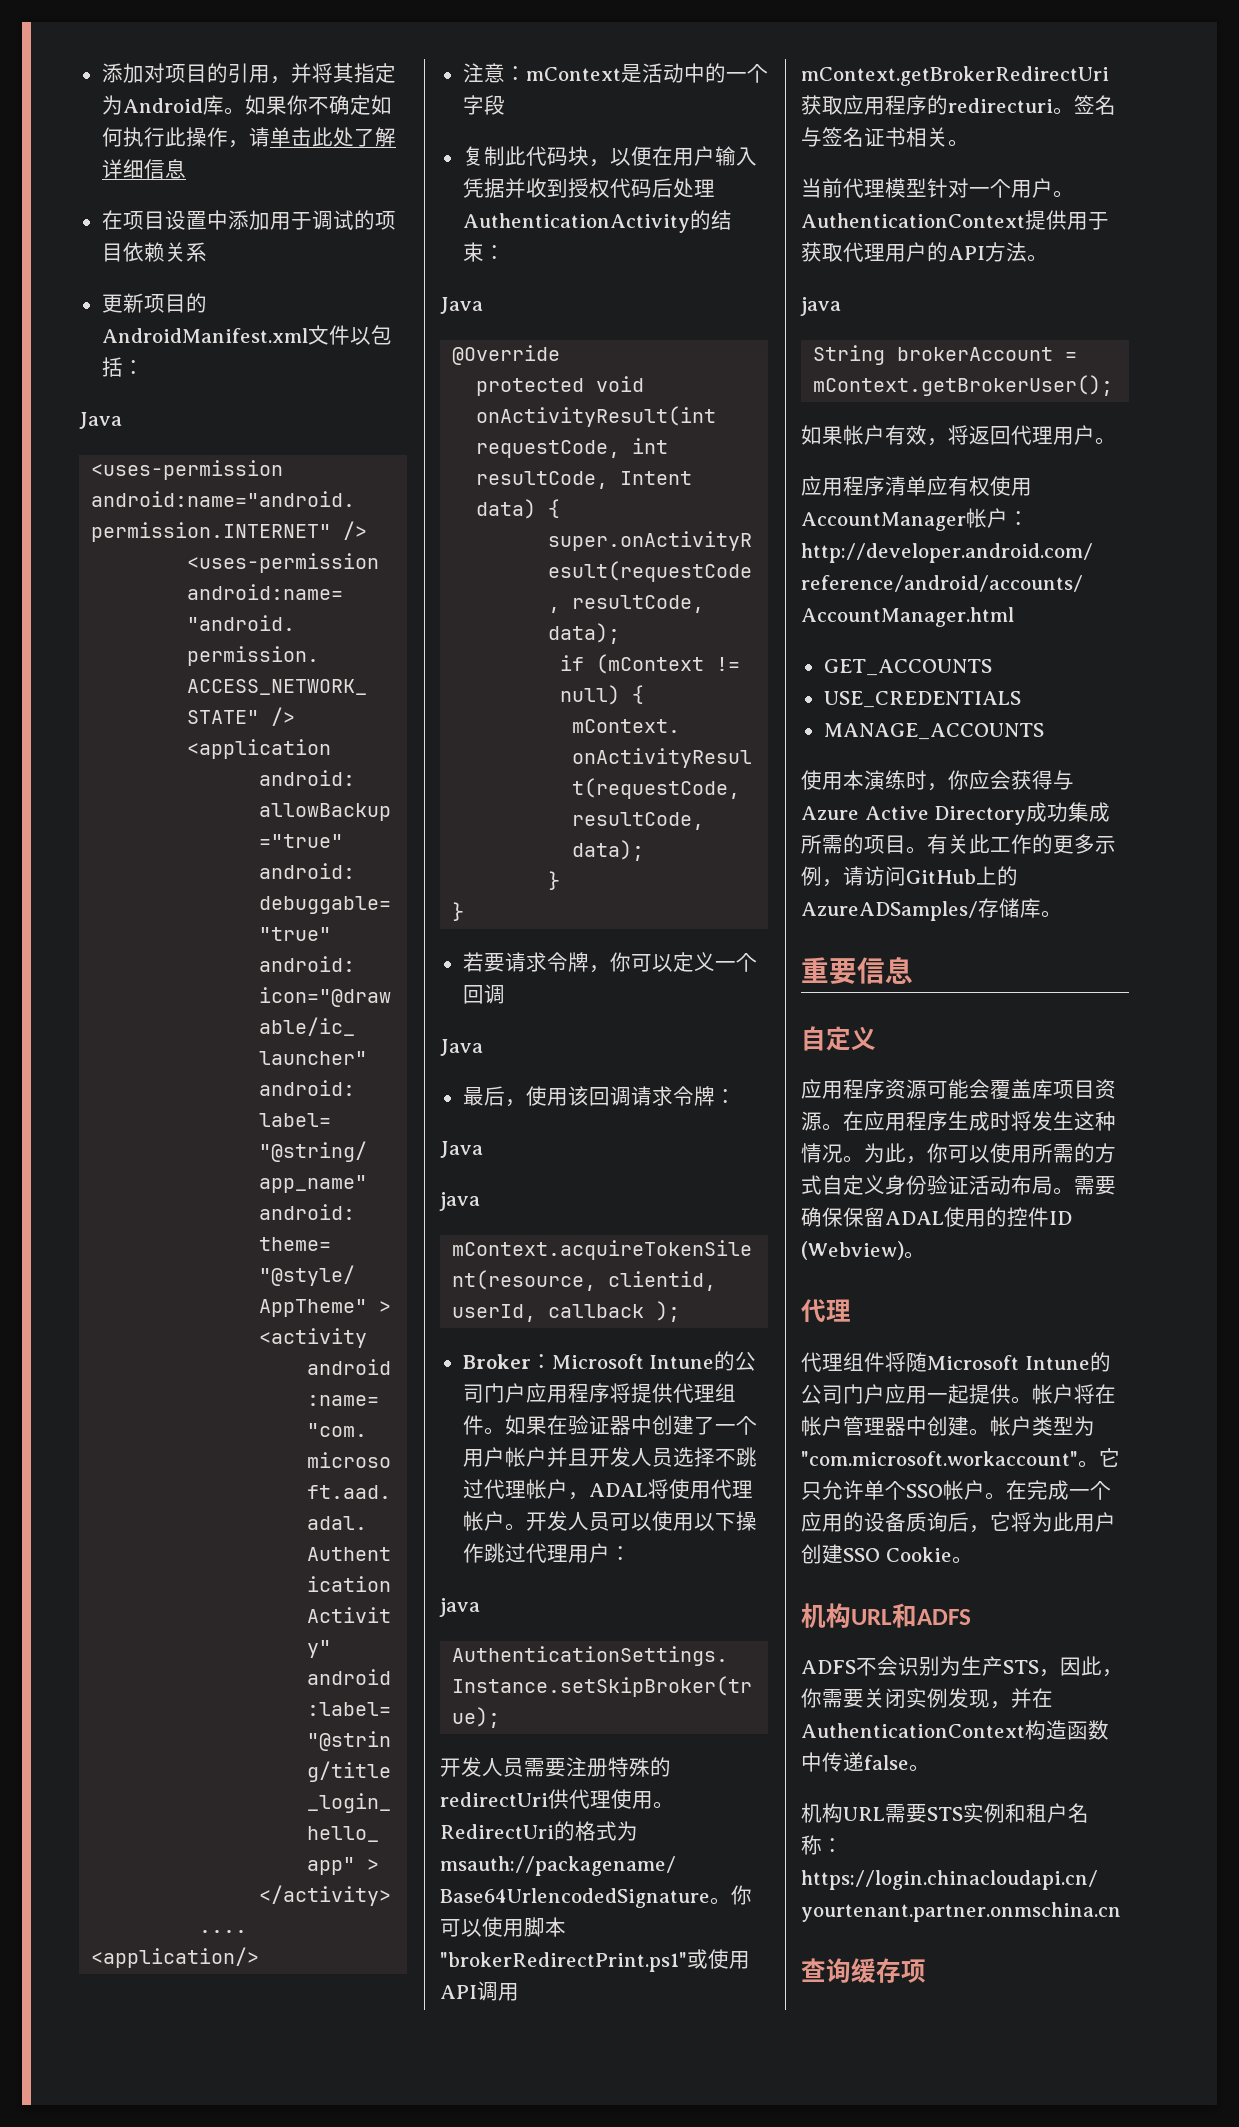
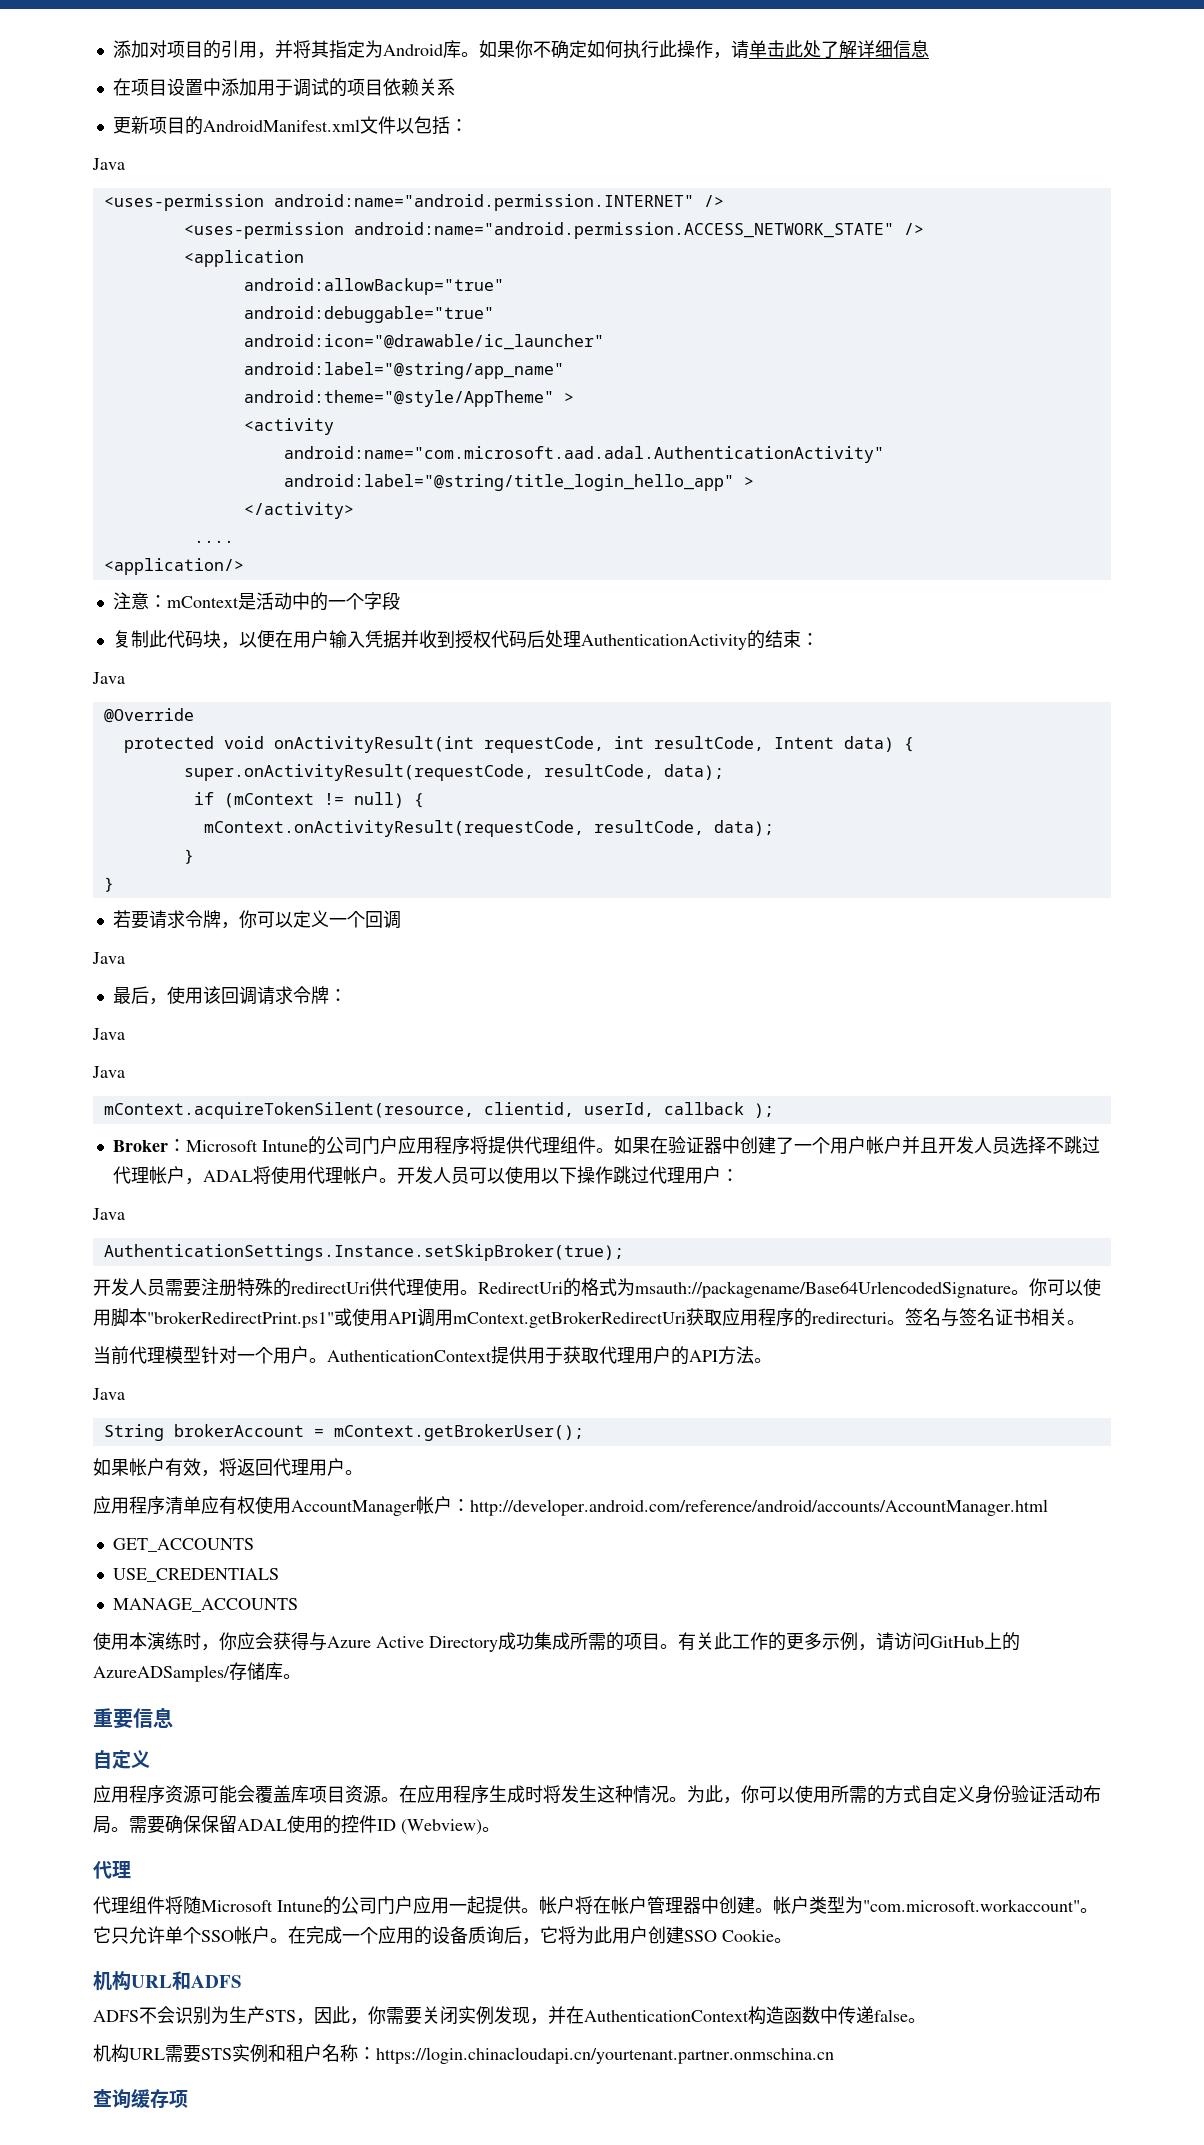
  最后，使用该回调请求令牌：
  Java
- java
+ Java
  开发人员可以使用以下操作跳过代理用户：
- java
+ Java
  AuthenticationContext提供用于获取代理用户的API方法。
- java
+ Java

